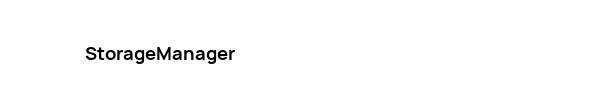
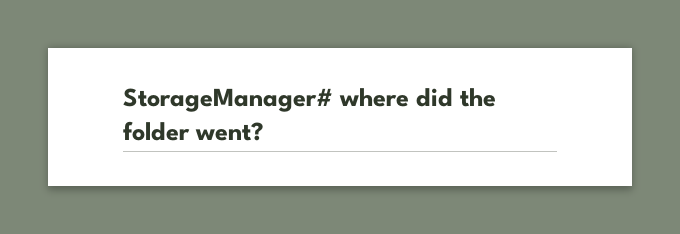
- StorageManager
+ StorageManager# where did the folder went?

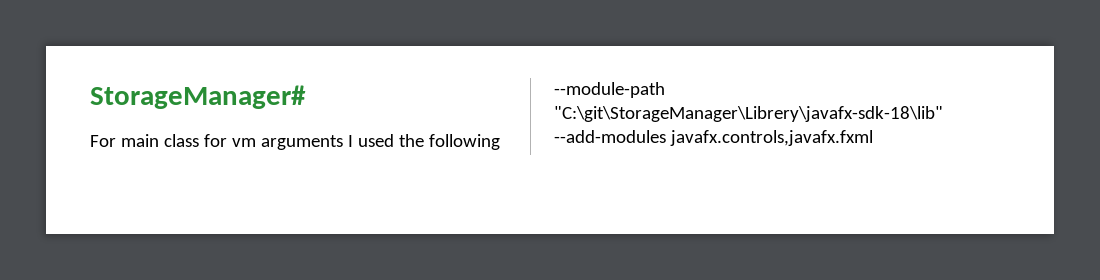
- StorageManager# where did the folder went?
+ StorageManager#
+ For main class for vm arguments I used the following --module-path "C:\git\StorageManager\Librery\javafx-sdk-18\lib" --add-modules javafx.controls,javafx.fxml

